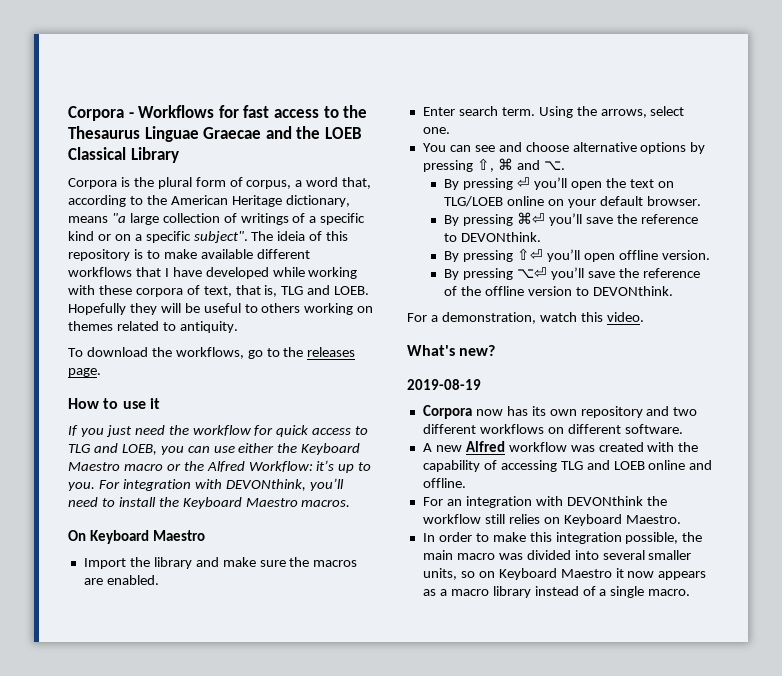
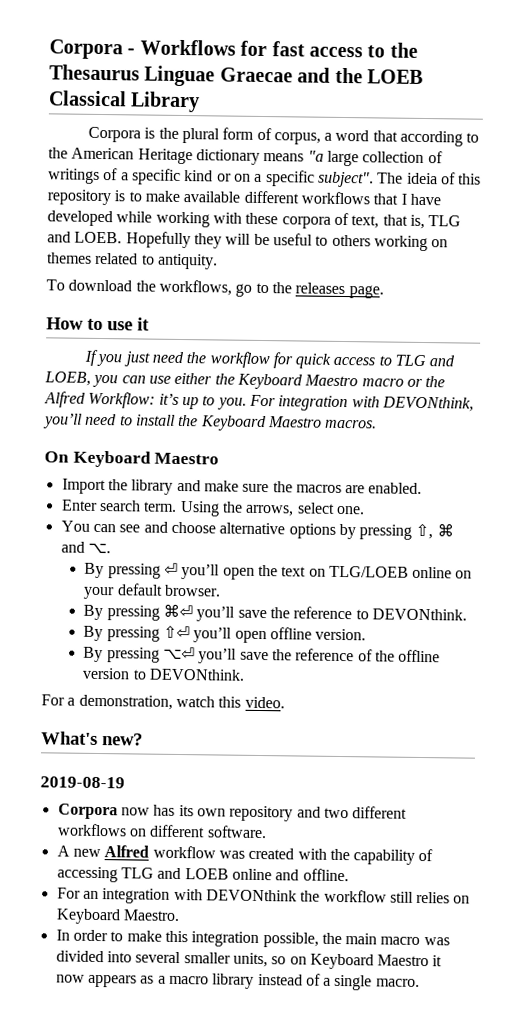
- Corpora is the plural form of corpus, a word that, according to the American Heritage dictionary, means "a large collection of writings of a specific kind or on a specific subject".
+ Corpora is the plural form of corpus, a word that according to the American Heritage dictionary means "a large collection of writings of a specific kind or on a specific subject".

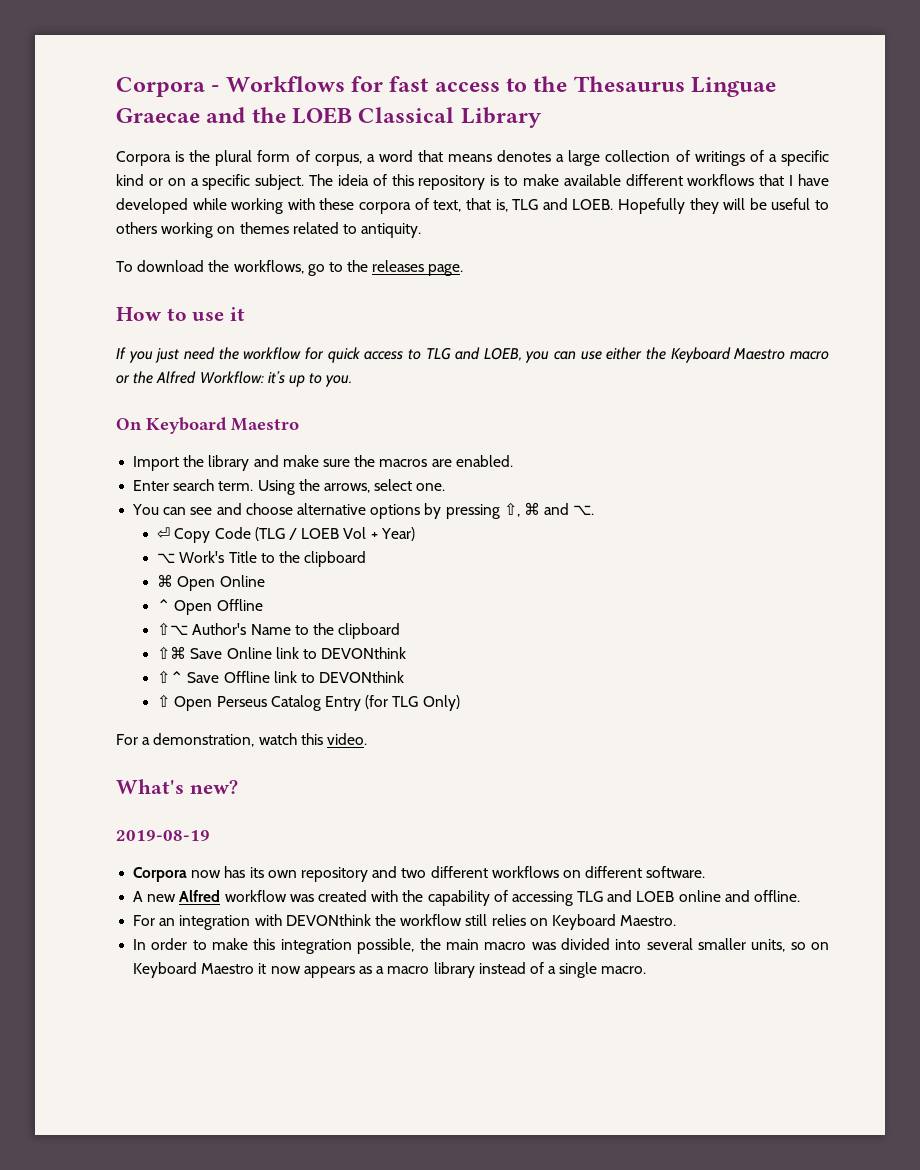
- Corpora is the plural form of corpus, a word that according to the American Heritage dictionary means "a large collection of writings of a specific kind or on a specific subject".
+ Corpora is the plural form of corpus, a word that means denotes a large collection of writings of a specific kind or on a specific subject.
- For integration with DEVONthink, you’ll need to install the Keyboard Maestro macros.
- By pressing ⏎ you’ll open the text on TLG/LOEB online on your default browser.
- By pressing ⌘⏎ you’ll save the reference to DEVONthink.
- By pressing ⇧⏎ you’ll open offline version.
- By pressing ⌥⏎ you’ll save the reference of the offline version to DEVONthink.
+ ⏎ Copy Code (TLG / LOEB Vol + Year)
+ ⌥ Work's Title to the clipboard
+ ⌘ Open Online
+ ⌃ Open Offline
+ ⇧⌥ Author's Name to the clipboard
+ ⇧⌘ Save Online link to DEVONthink
+ ⇧⌃ Save Offline link to DEVONthink
+ ⇧ Open Perseus Catalog Entry (for TLG Only)

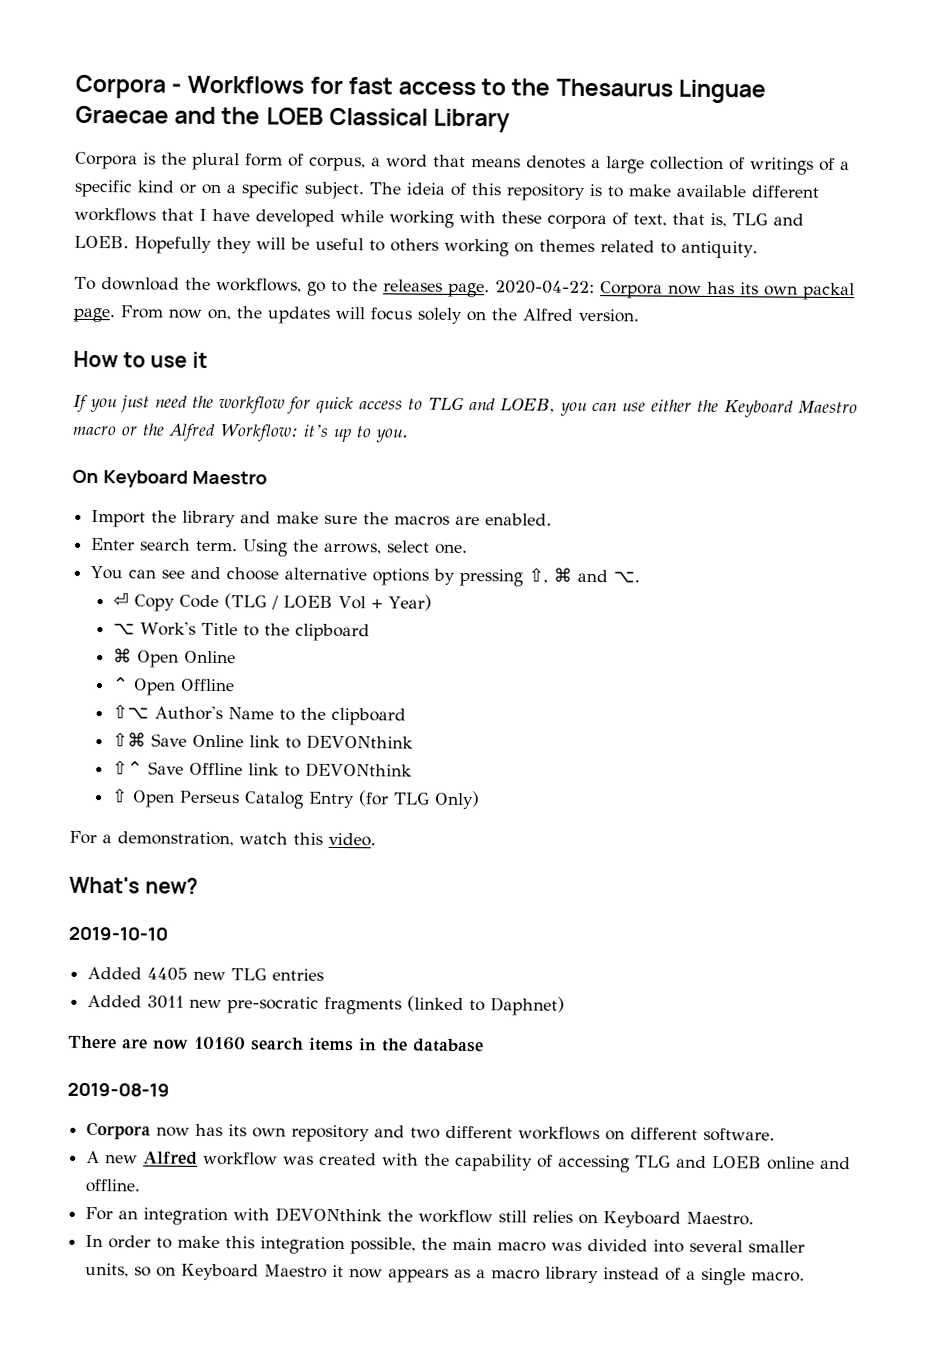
+ 2020-04-22: Corpora now has its own packal page. From now on, the updates will focus solely on the Alfred version.
+ 2019-10-10
+ Added 4405 new TLG entries
+ Added 3011 new pre-socratic fragments (linked to Daphnet)
+ There are now 10160 search items in the database

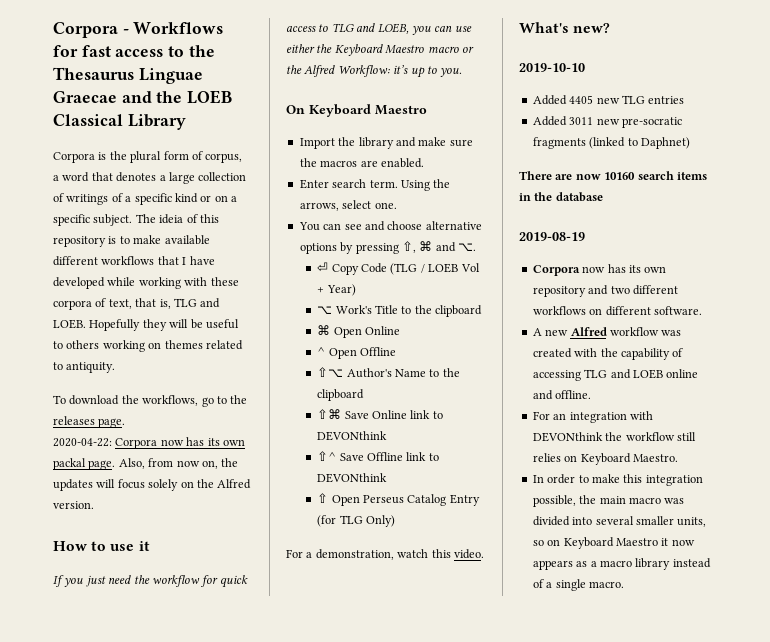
- Corpora is the plural form of corpus, a word that means denotes a large collection of writings of a specific kind or on a specific subject.
+ Corpora is the plural form of corpus, a word that denotes a large collection of writings of a specific kind or on a specific subject.
- To download the workflows, go to the releases page. 2020-04-22: Corpora now has its own packal page.
+ To download the workflows, go to the releases page.
+ 2020-04-22: Corpora now has its own packal page.
- From now on, the updates will focus solely on the Alfred version.
+ Also, from now on, the updates will focus solely on the Alfred version.

